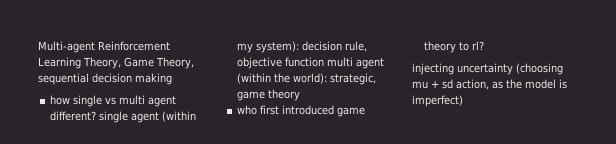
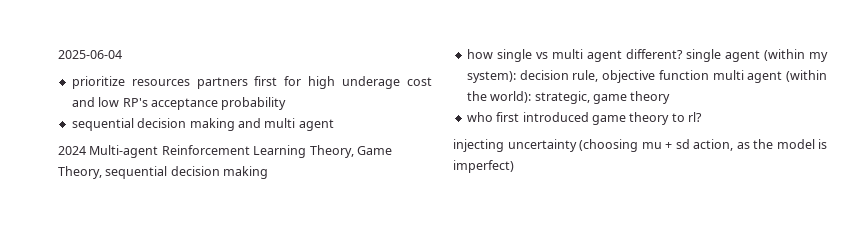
- Multi-agent Reinforcement Learning Theory, Game Theory, sequential decision making
+ 2025-06-04
+ prioritize resources partners first for high underage cost and low RP's acceptance probability
+ sequential decision making and multi agent
+ 2024 Multi-agent Reinforcement Learning Theory, Game Theory, sequential decision making

